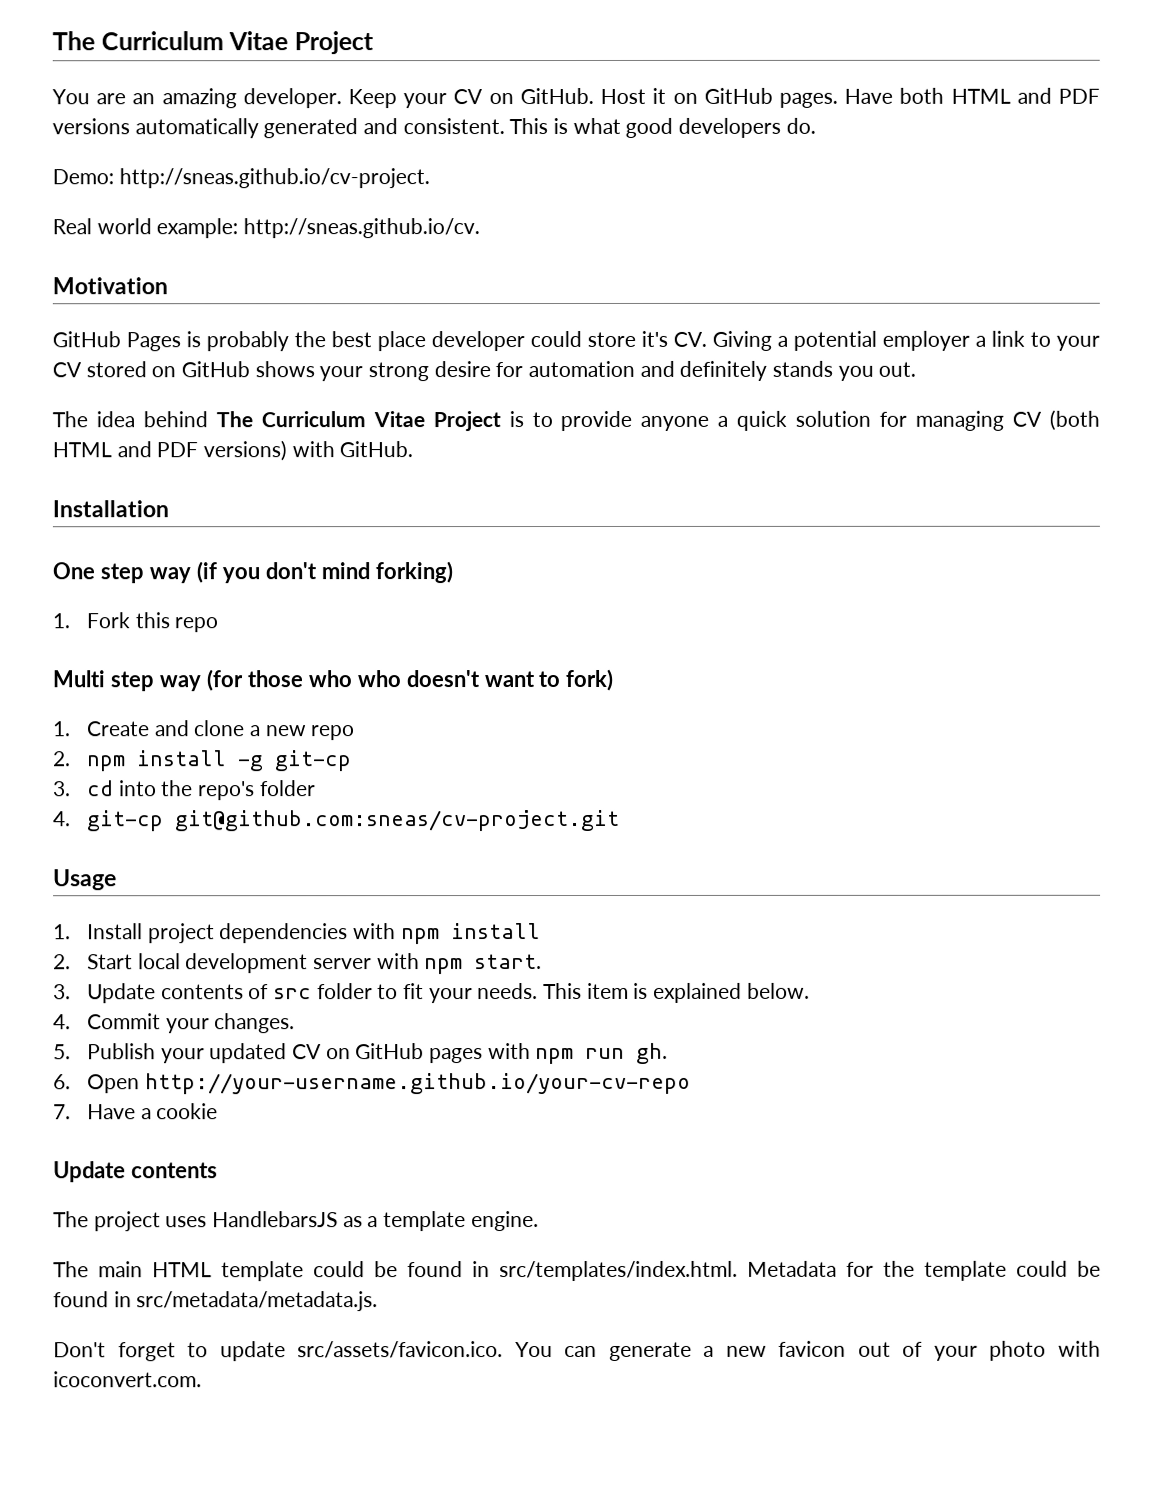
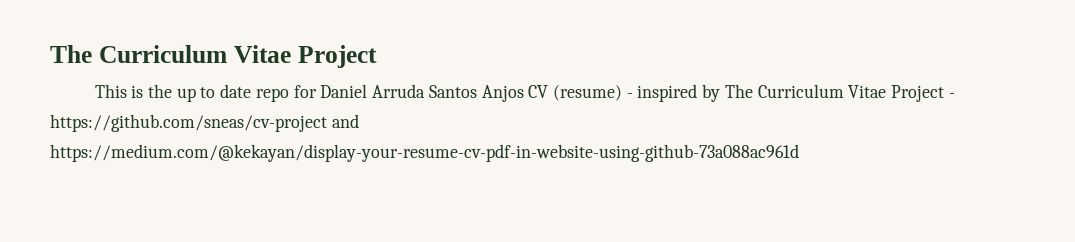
- You are an amazing developer. Keep your CV on GitHub. Host it on GitHub pages. Have both HTML and PDF versions automatically generated and consistent. This is what good developers do.
- Demo: http://sneas.github.io/cv-project.
- Real world example: http://sneas.github.io/cv.
- Motivation
- GitHub Pages is probably the best place developer could store it's CV. Giving a potential employer a link to your CV stored on GitHub shows your strong desire for automation and definitely stands you out.
- The idea behind The Curriculum Vitae Project is to provide anyone a quick solution for managing CV (both HTML and PDF versions) with GitHub.
- Installation
- One step way (if you don't mind forking)
- 1. Fork this repo
- Multi step way (for those who who doesn't want to fork)
- 1. Create and clone a new repo
- 2. npm install -g git-cp
- 3. cd into the repo's folder
- 4. git-cp git@github.com:sneas/cv-project.git
- Usage
- 1. Install project dependencies with npm install
- 2. Start local development server with npm start.
- 3. Update contents of src folder to fit your needs. This item is explained below.
- 4. Commit your changes.
- 5. Publish your updated CV on GitHub pages with npm run gh.
- 6. Open http://your-username.github.io/your-cv-repo
- 7. Have a cookie
- Update contents
- The project uses HandlebarsJS as a template engine.
- The main HTML template could be found in src/templates/index.html. Metadata for the template could be found in src/metadata/metadata.js.
- Don't forget to update src/assets/favicon.ico. You can generate a new favicon out of your photo with icoconvert.com.
+ This is the up to date repo for Daniel Arruda Santos Anjos CV (resume) - inspired by The Curriculum Vitae Project - https://github.com/sneas/cv-project and https://medium.com/@kekayan/display-your-resume-cv-pdf-in-website-using-github-73a088ac961d

